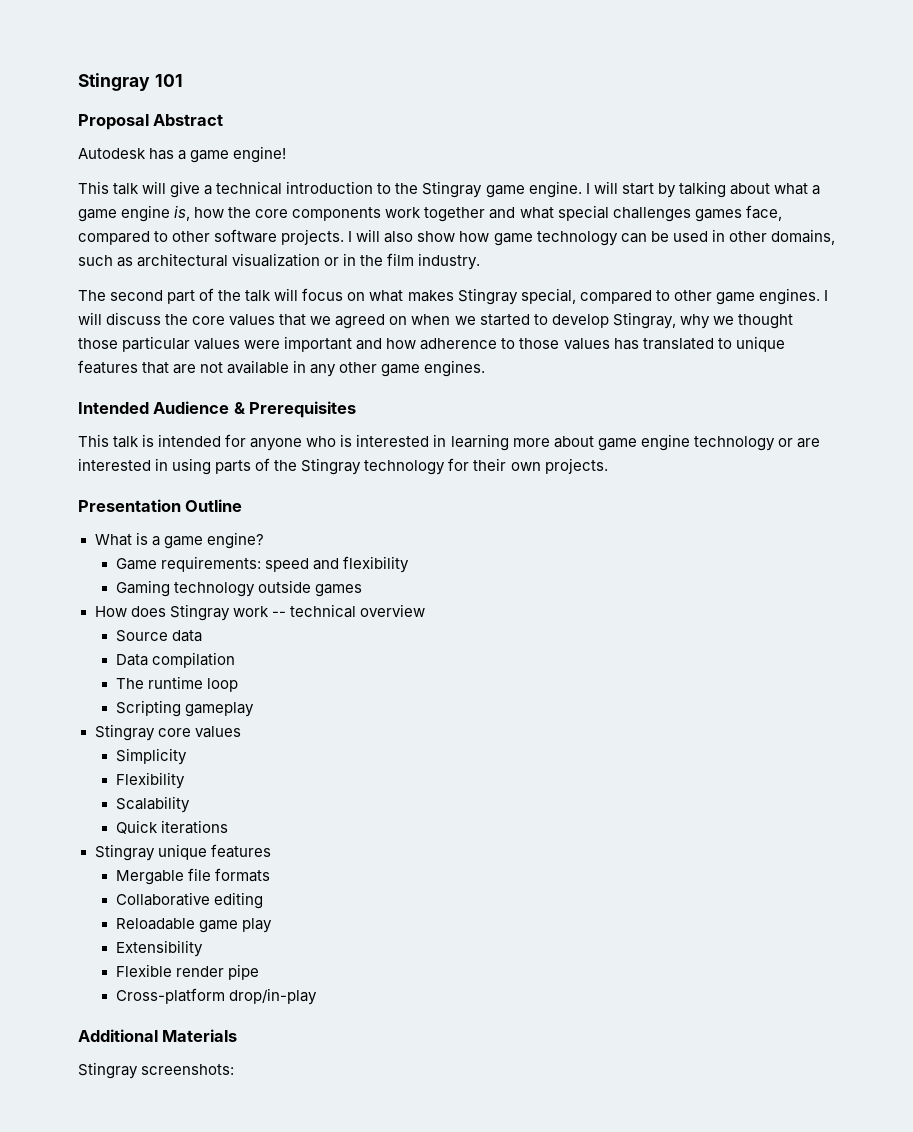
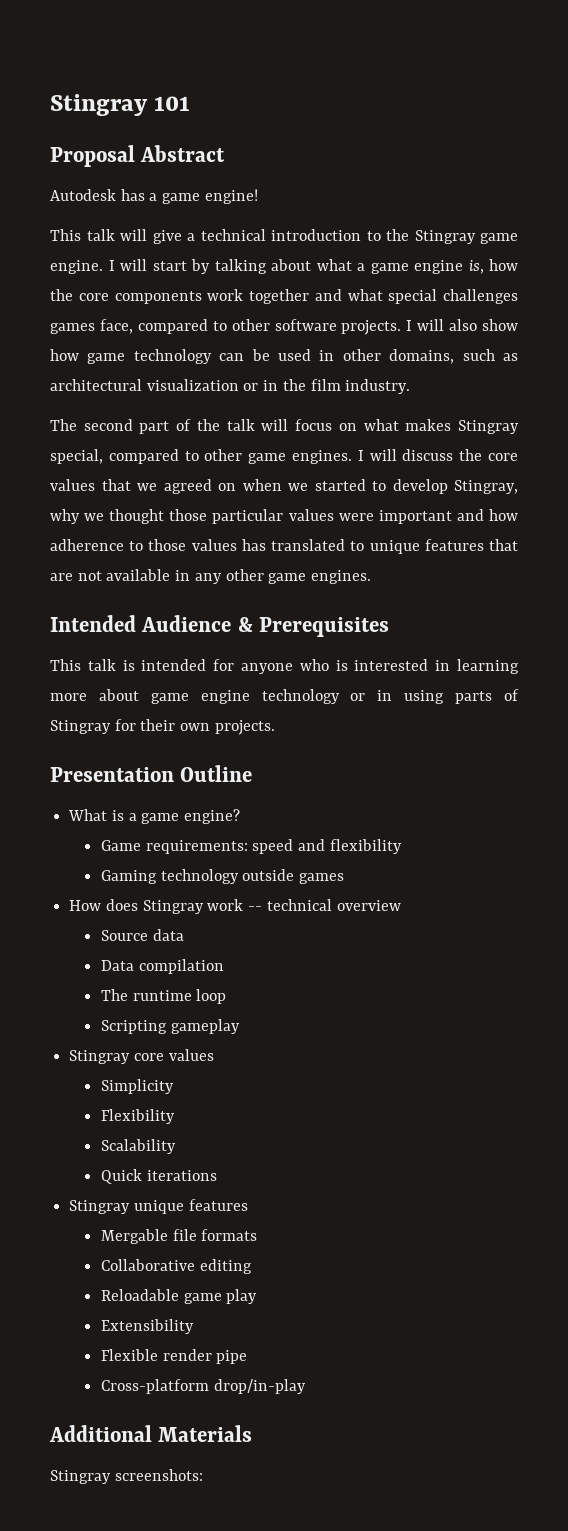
- This talk is intended for anyone who is interested in learning more about game engine technology or are interested in using parts of the Stingray technology for their own projects.
+ This talk is intended for anyone who is interested in learning more about game engine technology or in using parts of Stingray for their own projects.

